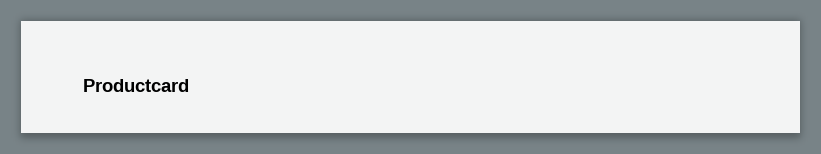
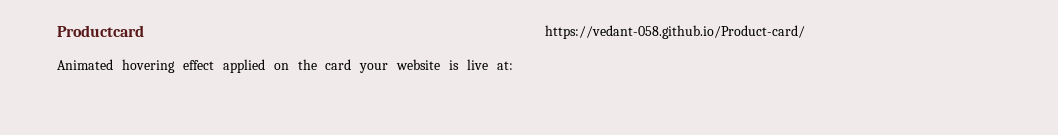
+ Animated hovering effect applied on the card your website is live at: https://vedant-058.github.io/Product-card/

